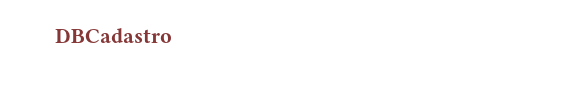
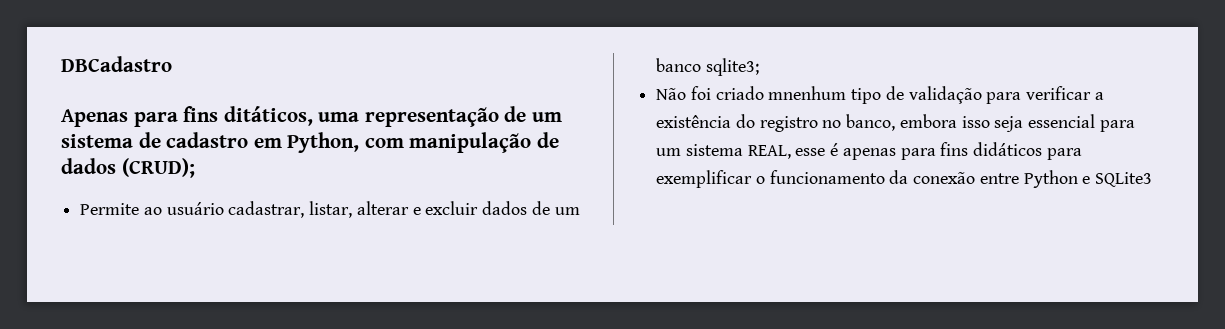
+ Apenas para fins ditáticos, uma representação de um sistema de cadastro em Python, com manipulação de dados (CRUD);
+ Permite ao usuário cadastrar, listar, alterar e excluir dados de um banco sqlite3;
+ Não foi criado mnenhum tipo de validação para verificar a existência do registro no banco, embora isso seja essencial para um sistema REAL, esse é apenas para fins didáticos para exemplificar o funcionamento da conexão entre Python e SQLite3

